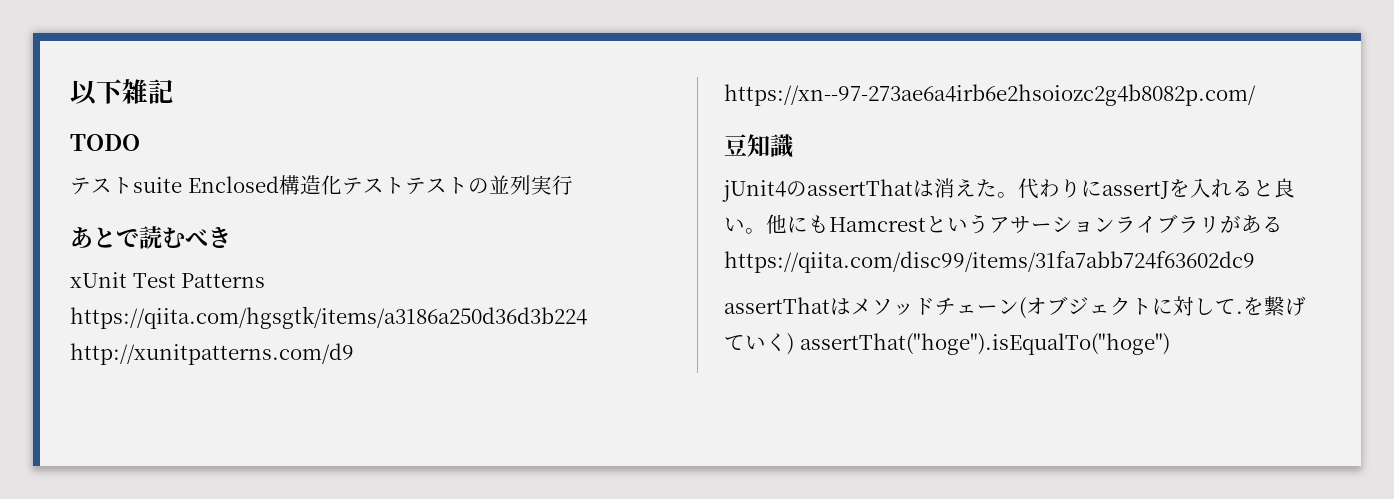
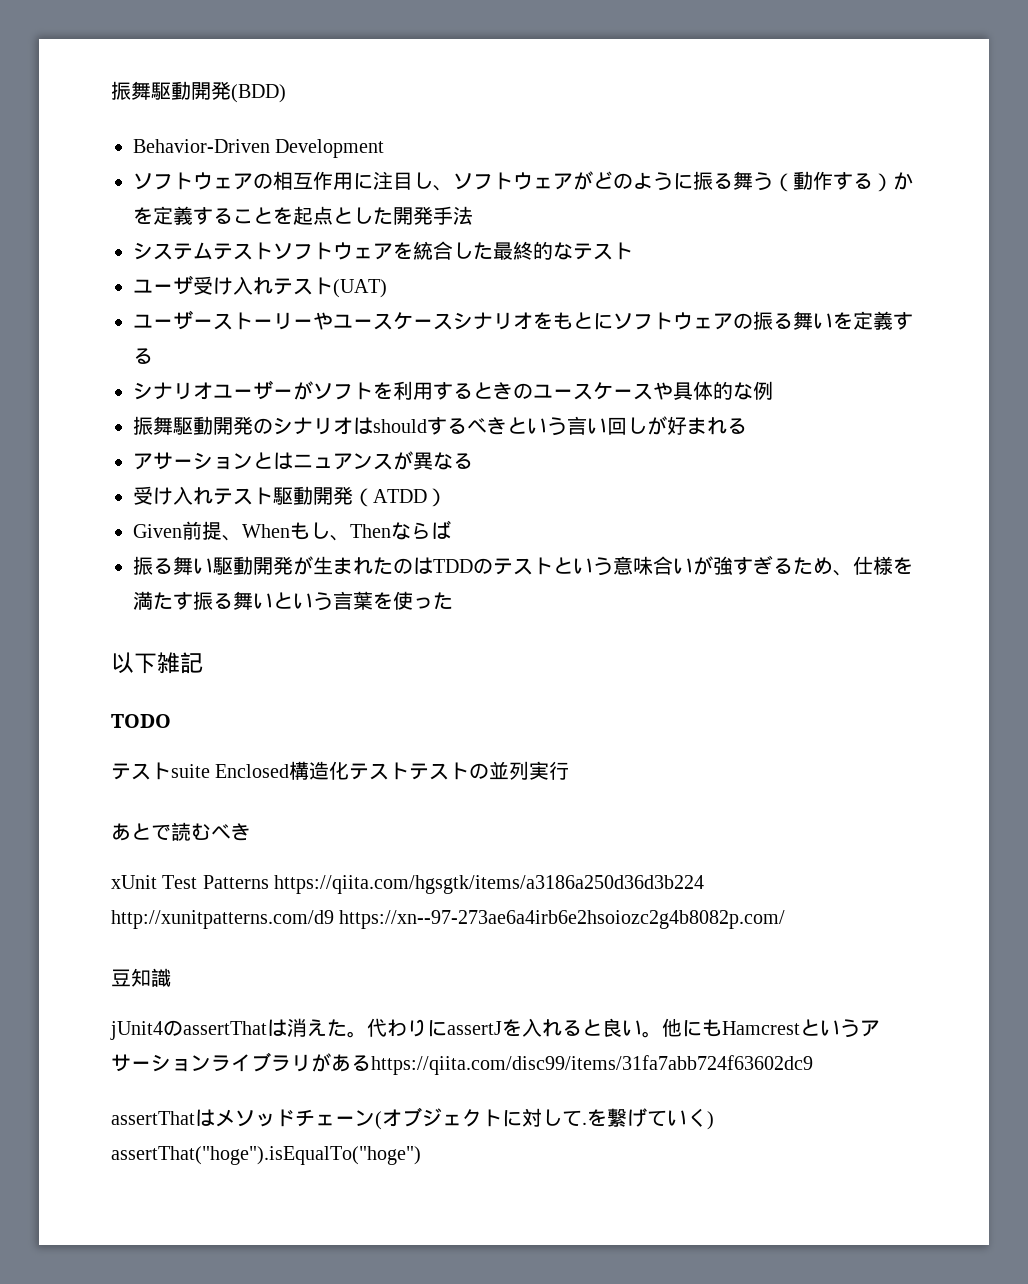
+ 振舞駆動開発(BDD)
+ Behavior-Driven Development
+ ソフトウェアの相互作用に注目し、ソフトウェアがどのように振る舞う（動作する）かを定義することを起点とした開発手法
+ システムテストソフトウェアを統合した最終的なテスト
+ ユーザ受け入れテスト(UAT)
+ ユーザーストーリーやユースケースシナリオをもとにソフトウェアの振る舞いを定義する
+ シナリオユーザーがソフトを利用するときのユースケースや具体的な例
+ 振舞駆動開発のシナリオはshouldするべきという言い回しが好まれる
+ アサーションとはニュアンスが異なる
+ 受け入れテスト駆動開発（ATDD）
+ Given前提、Whenもし、Thenならば
+ 振る舞い駆動開発が生まれたのはTDDのテストという意味合いが強すぎるため、仕様を満たす振る舞いという言葉を使った

